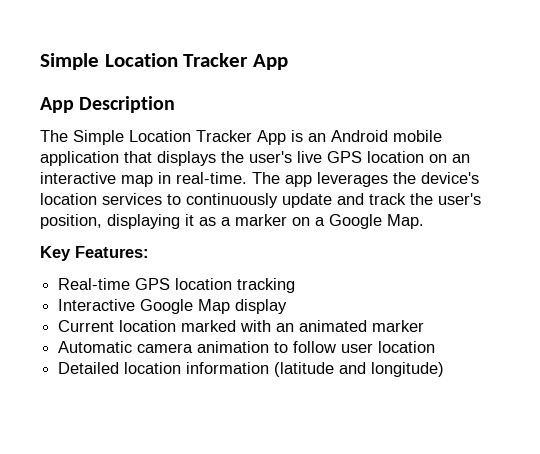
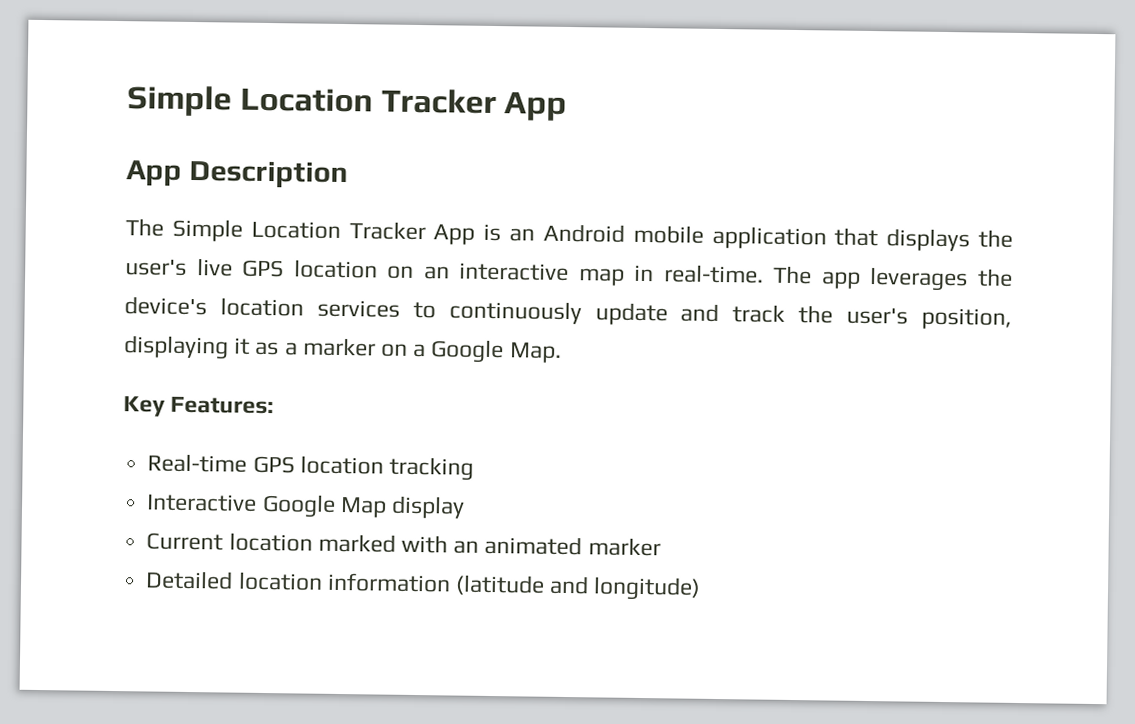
- Automatic camera animation to follow user location

